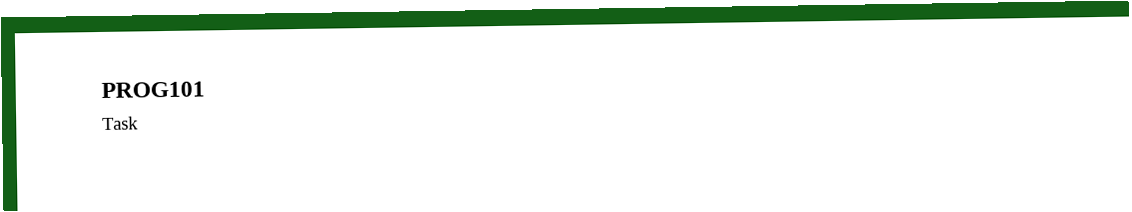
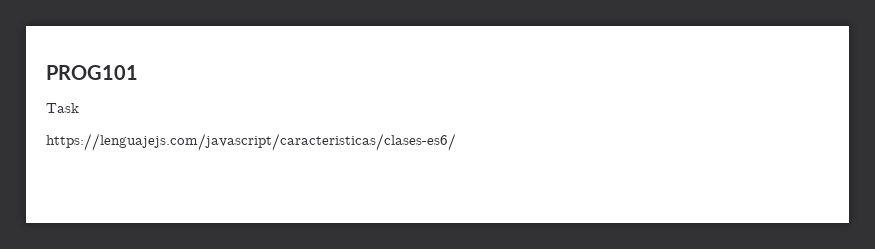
+ https://lenguajejs.com/javascript/caracteristicas/clases-es6/

